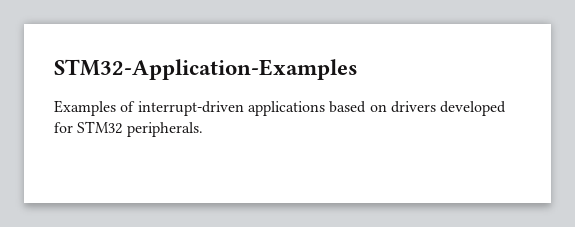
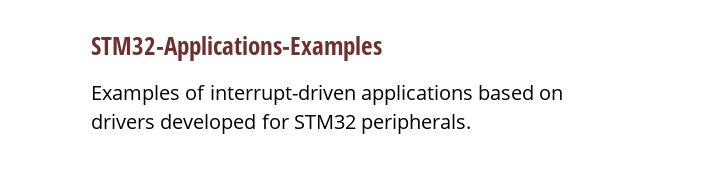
- STM32-Application-Examples
+ STM32-Applications-Examples

